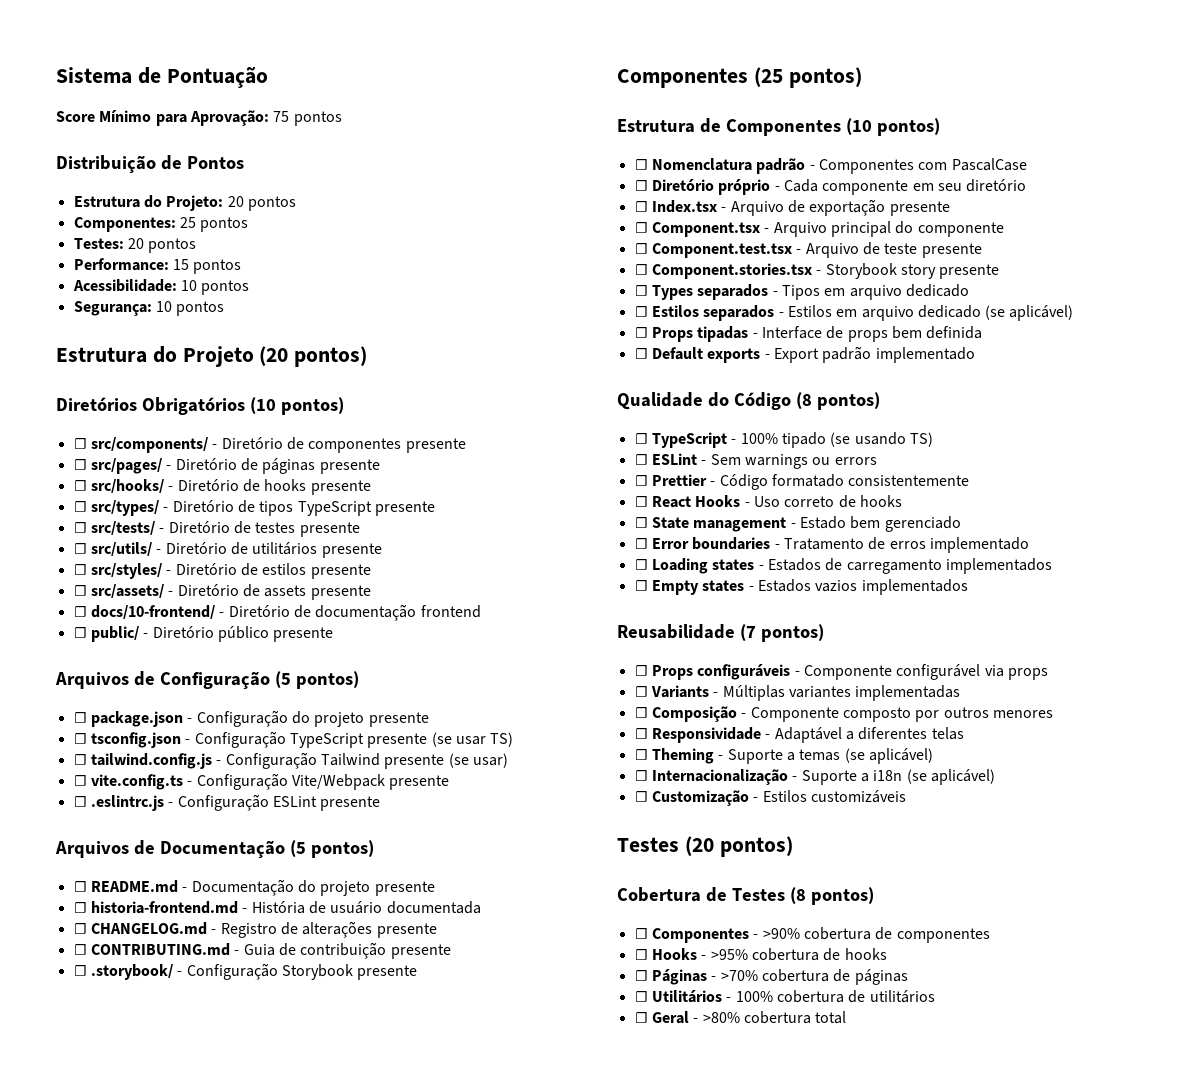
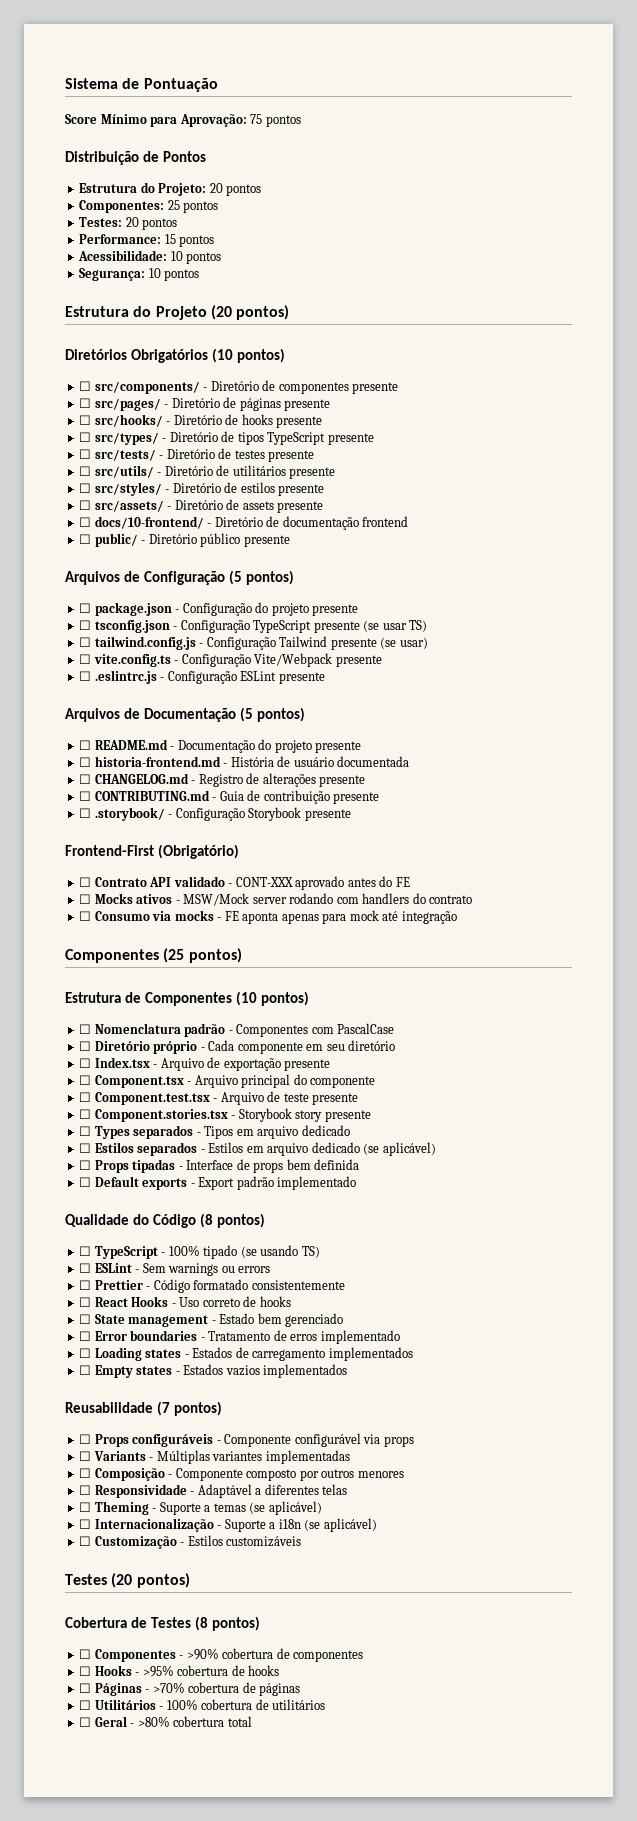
+ Frontend-First (Obrigatório)
+ ☐ Contrato API validado - CONT-XXX aprovado antes do FE
+ ☐ Mocks ativos - MSW/Mock server rodando com handlers do contrato
+ ☐ Consumo via mocks - FE aponta apenas para mock até integração

